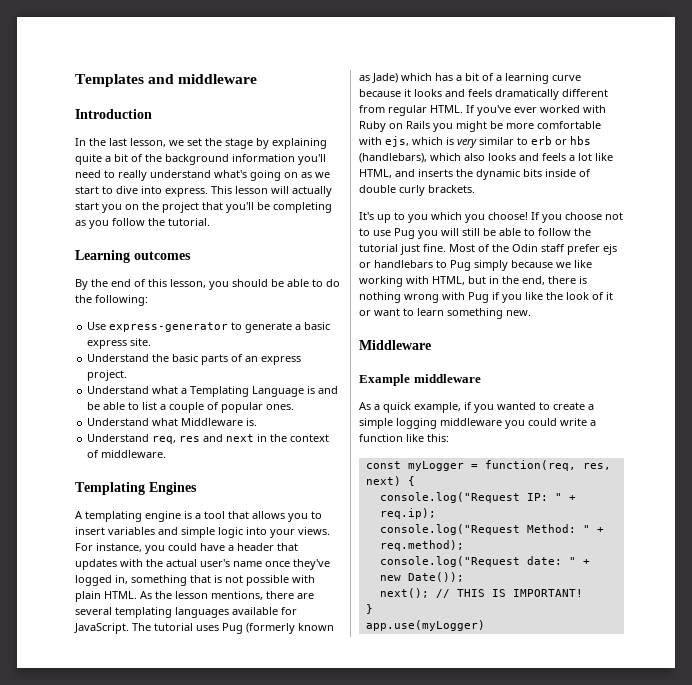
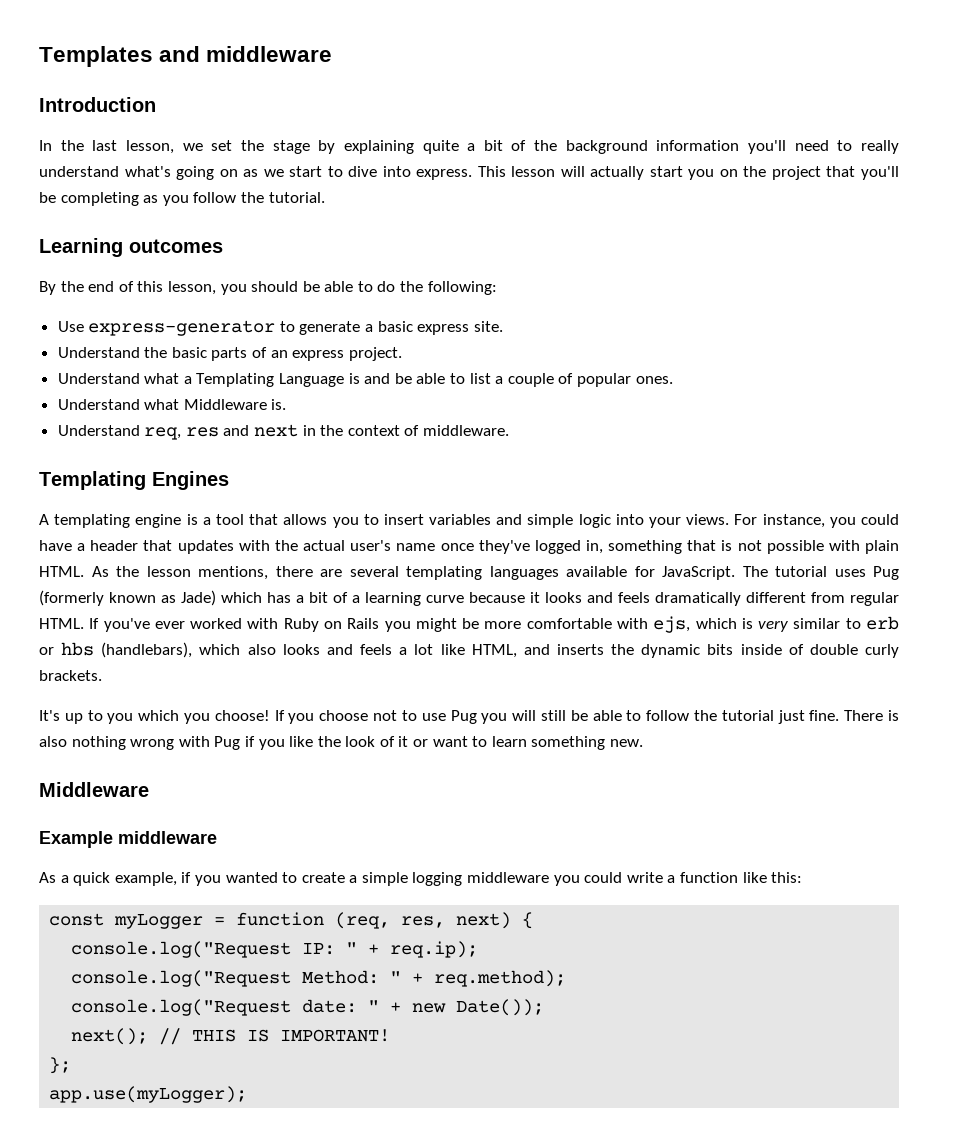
- Most of the Odin staff prefer ejs or handlebars to Pug simply because we like working with HTML, but in the end, there is nothing wrong with Pug if you like the look of it or want to learn something new.
+ There is also nothing wrong with Pug if you like the look of it or want to learn something new.
- const myLogger = function(req, res, next) {
+ const myLogger = function (req, res, next) {
- }
- app.use(myLogger)
+ };
+ app.use(myLogger);

